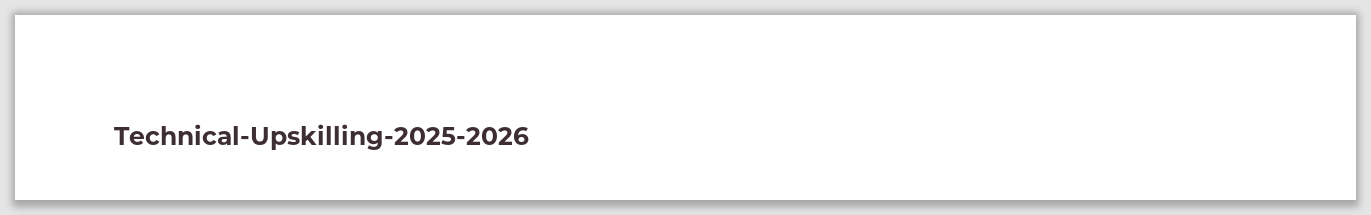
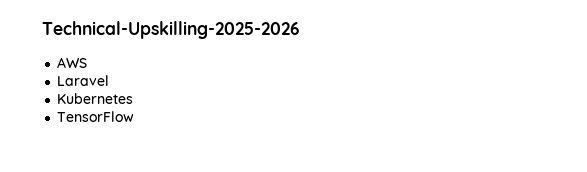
+ AWS
+ Laravel
+ Kubernetes
+ TensorFlow

